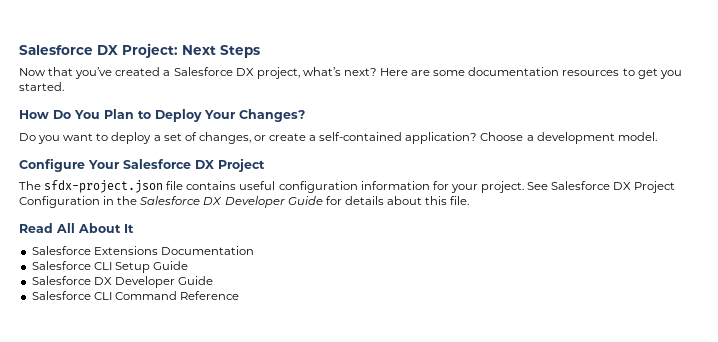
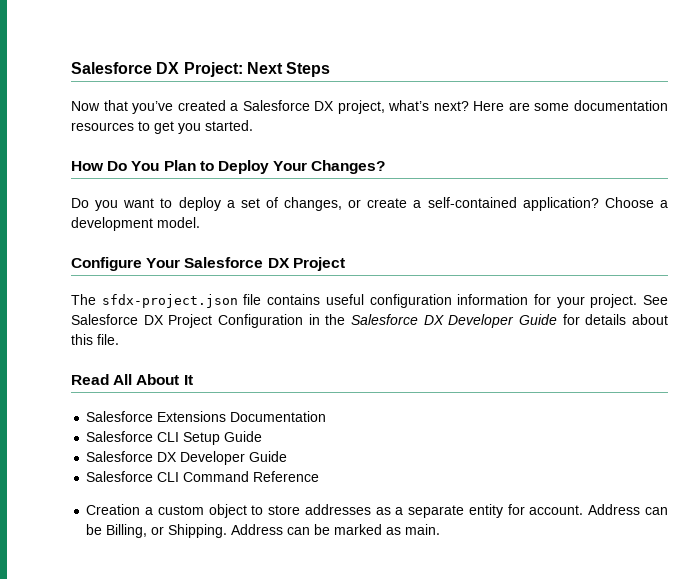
+ Creation a custom object to store addresses as a separate entity for account. Address can be Billing, or Shipping. Address can be marked as main.

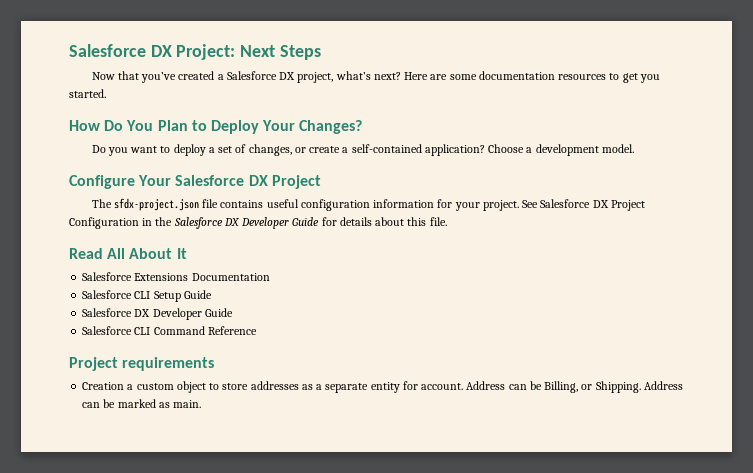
+ Project requirements

